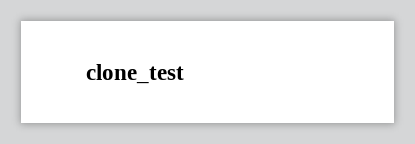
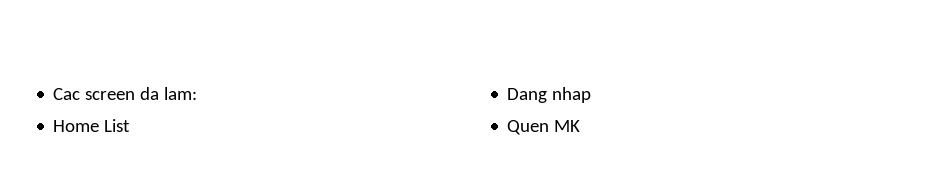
- clone_test
+ Cac screen da lam:
+ Home List
+ Dang nhap
+ Quen MK

